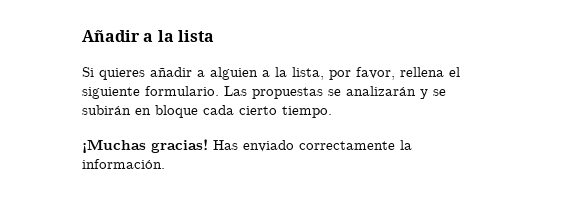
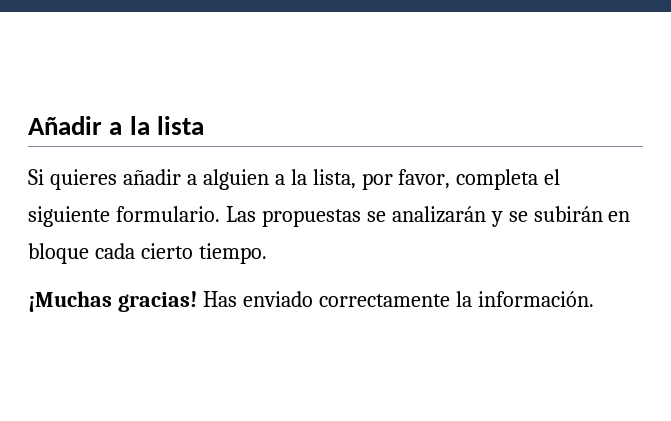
- Si quieres añadir a alguien a la lista, por favor, rellena el siguiente formulario.
+ Si quieres añadir a alguien a la lista, por favor, completa el siguiente formulario.

